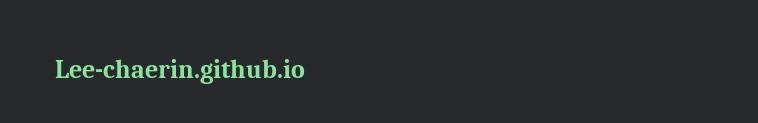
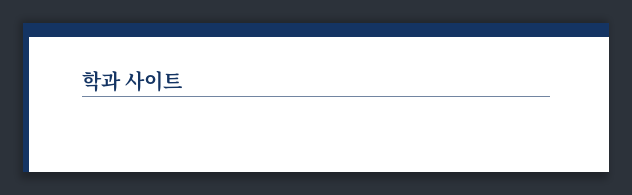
- Lee-chaerin.github.io
+ 학과 사이트

